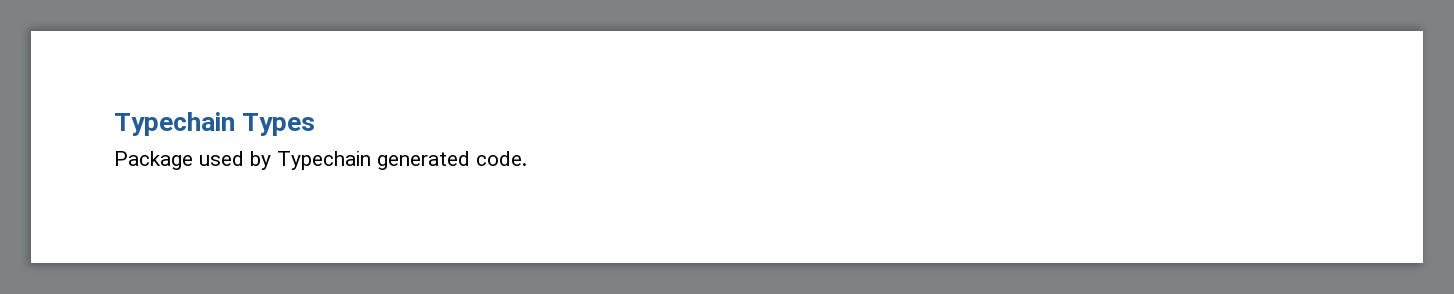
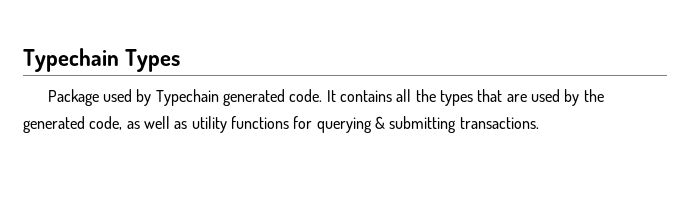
+ It contains all the types that are used by the generated code, as well as utility functions for querying & submitting transactions.

